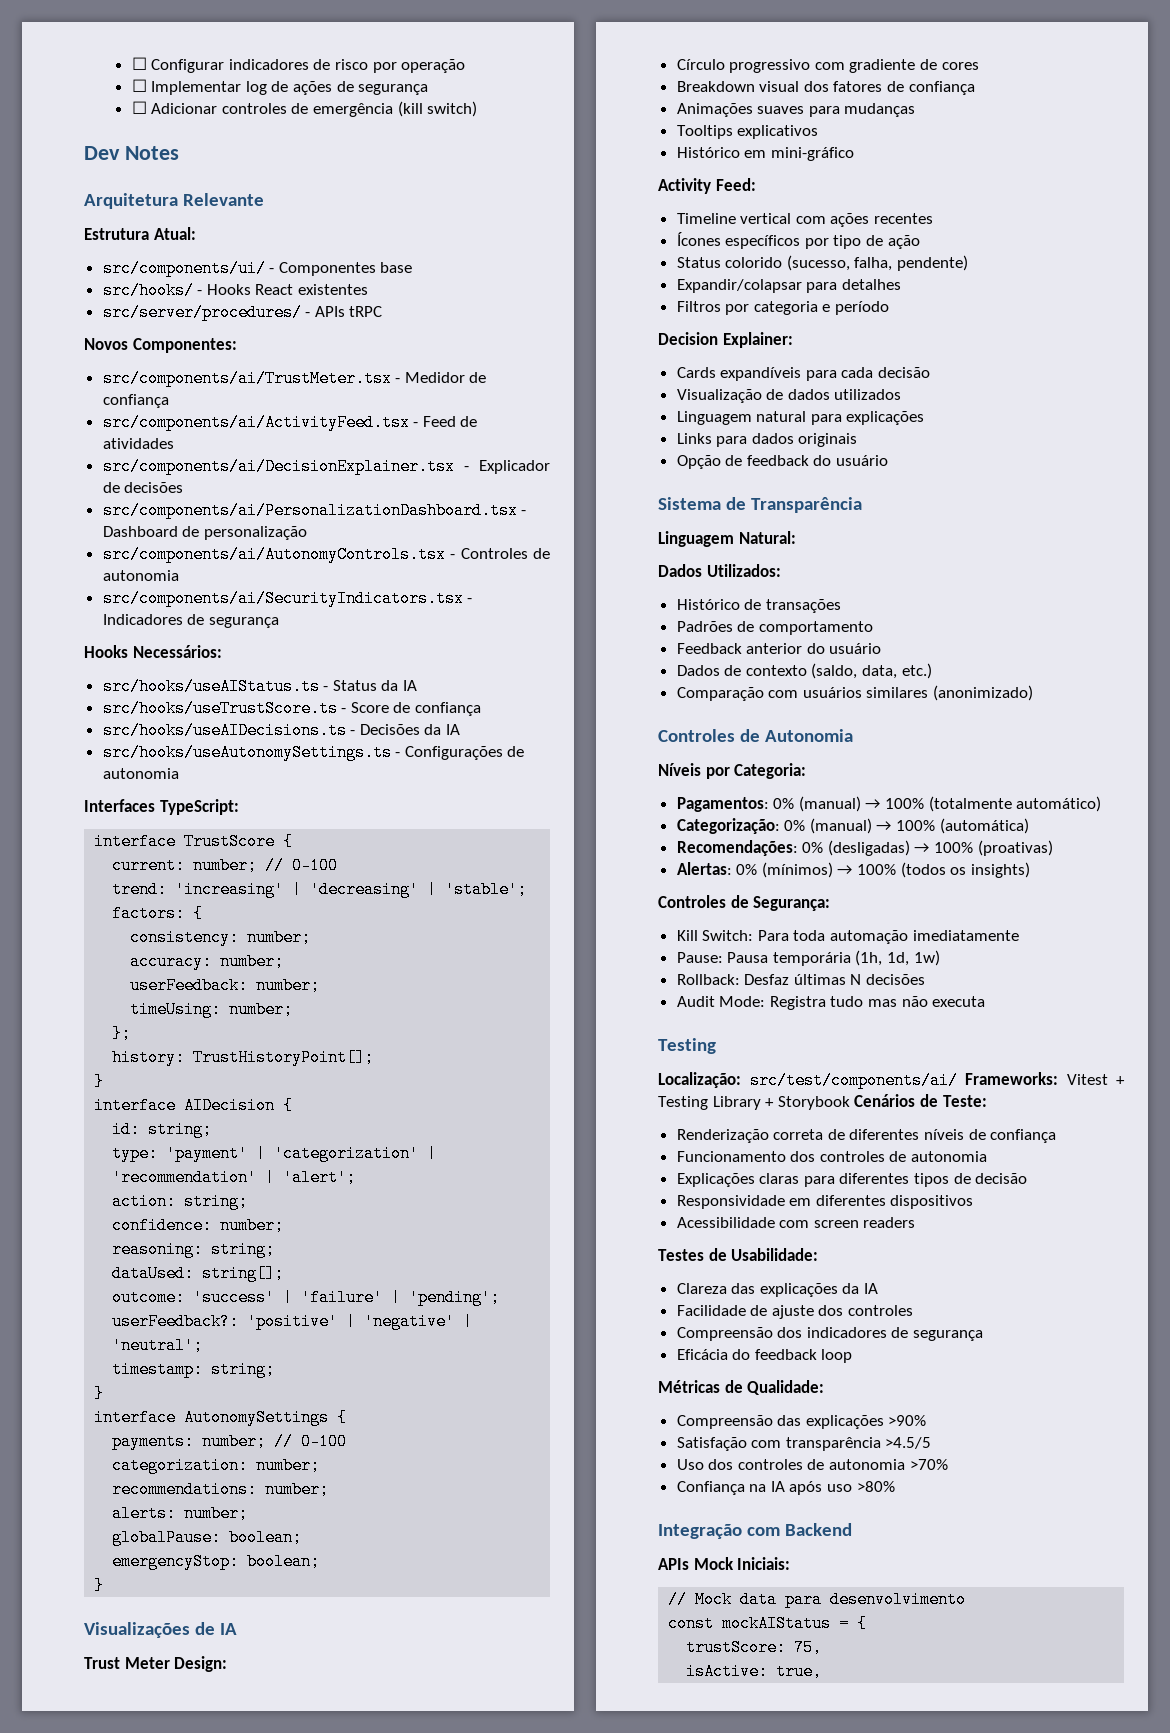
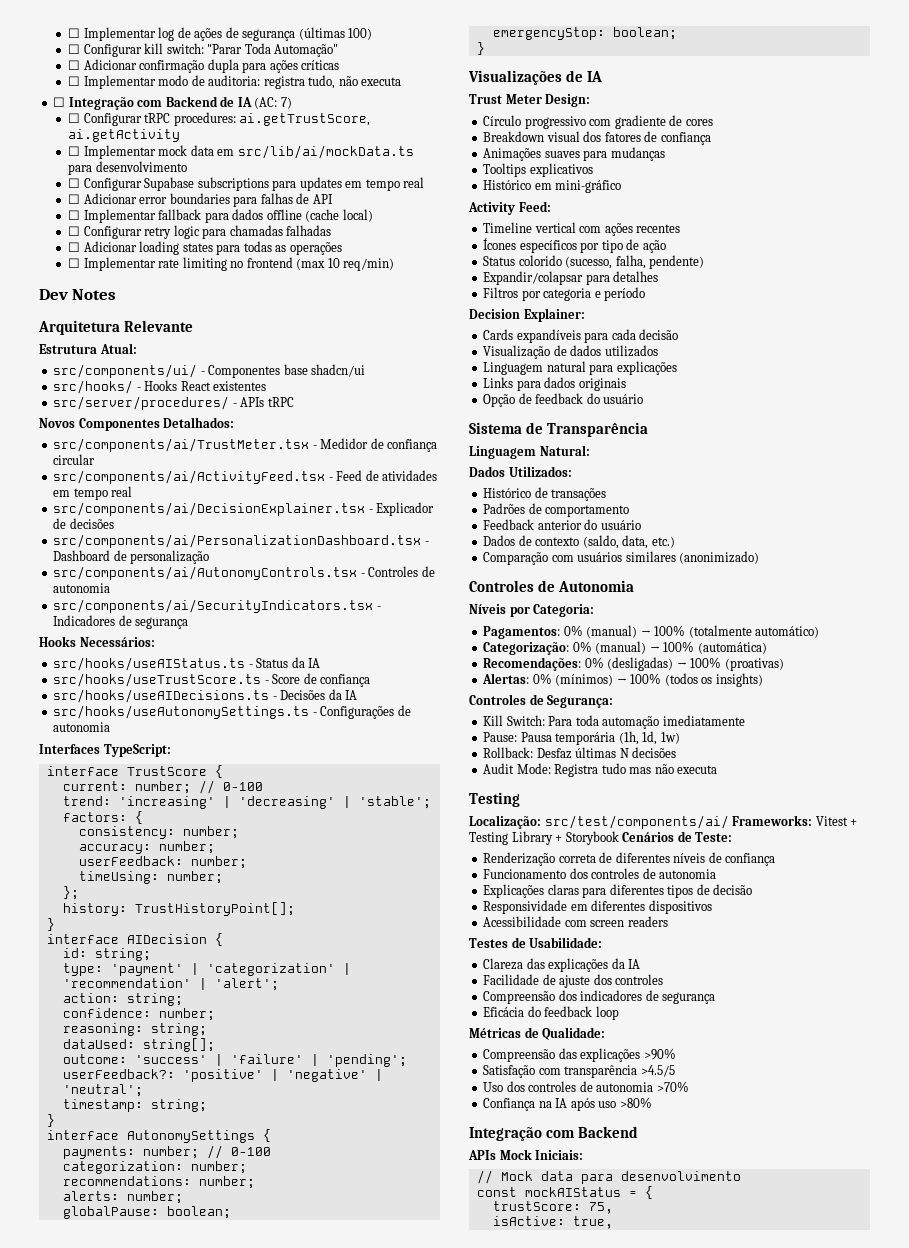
- ☐ Configurar indicadores de risco por operação
- ☐ Implementar log de ações de segurança
- ☐ Adicionar controles de emergência (kill switch)
+ ☐ Implementar log de ações de segurança (últimas 100)
+ ☐ Configurar kill switch: "Parar Toda Automação"
+ ☐ Adicionar confirmação dupla para ações críticas
+ ☐ Implementar modo de auditoria: registra tudo, não executa
+ ☐ Integração com Backend de IA (AC: 7)
+ ☐ Configurar tRPC procedures: ai.getTrustScore, ai.getActivity
+ ☐ Implementar mock data em src/lib/ai/mockData.ts para desenvolvimento
+ ☐ Configurar Supabase subscriptions para updates em tempo real
+ ☐ Adicionar error boundaries para falhas de API
+ ☐ Implementar fallback para dados offline (cache local)
+ ☐ Configurar retry logic para chamadas falhadas
+ ☐ Adicionar loading states para todas as operações
+ ☐ Implementar rate limiting no frontend (max 10 req/min)
- src/components/ui/ - Componentes base
+ src/components/ui/ - Componentes base shadcn/ui
- Novos Componentes:
+ Novos Componentes Detalhados:
- src/components/ai/TrustMeter.tsx - Medidor de confiança
+ src/components/ai/TrustMeter.tsx - Medidor de confiança circular
- src/components/ai/ActivityFeed.tsx - Feed de atividades
+ src/components/ai/ActivityFeed.tsx - Feed de atividades em tempo real

